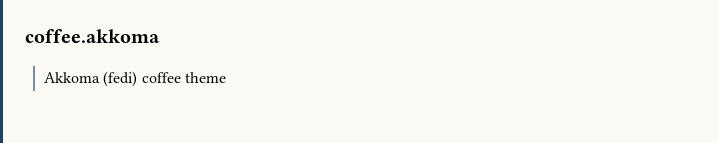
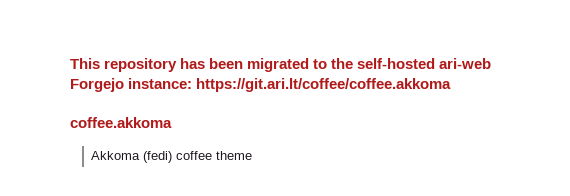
+ This repository has been migrated to the self-hosted ari-web Forgejo instance: https://git.ari.lt/coffee/coffee.akkoma

